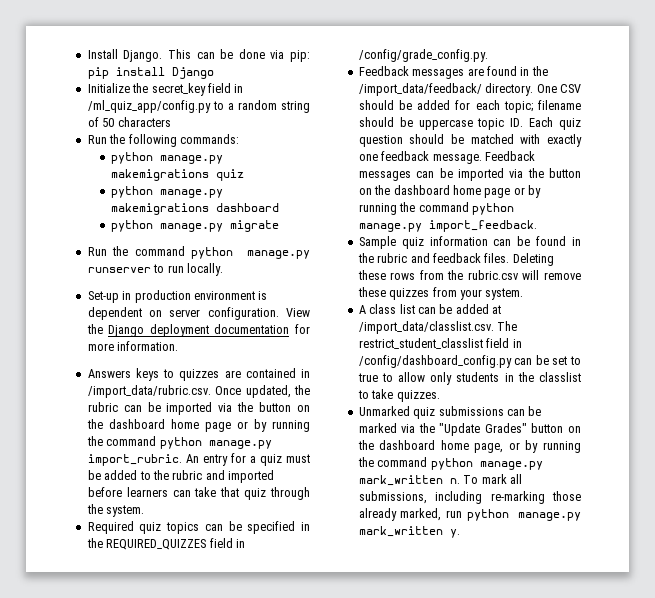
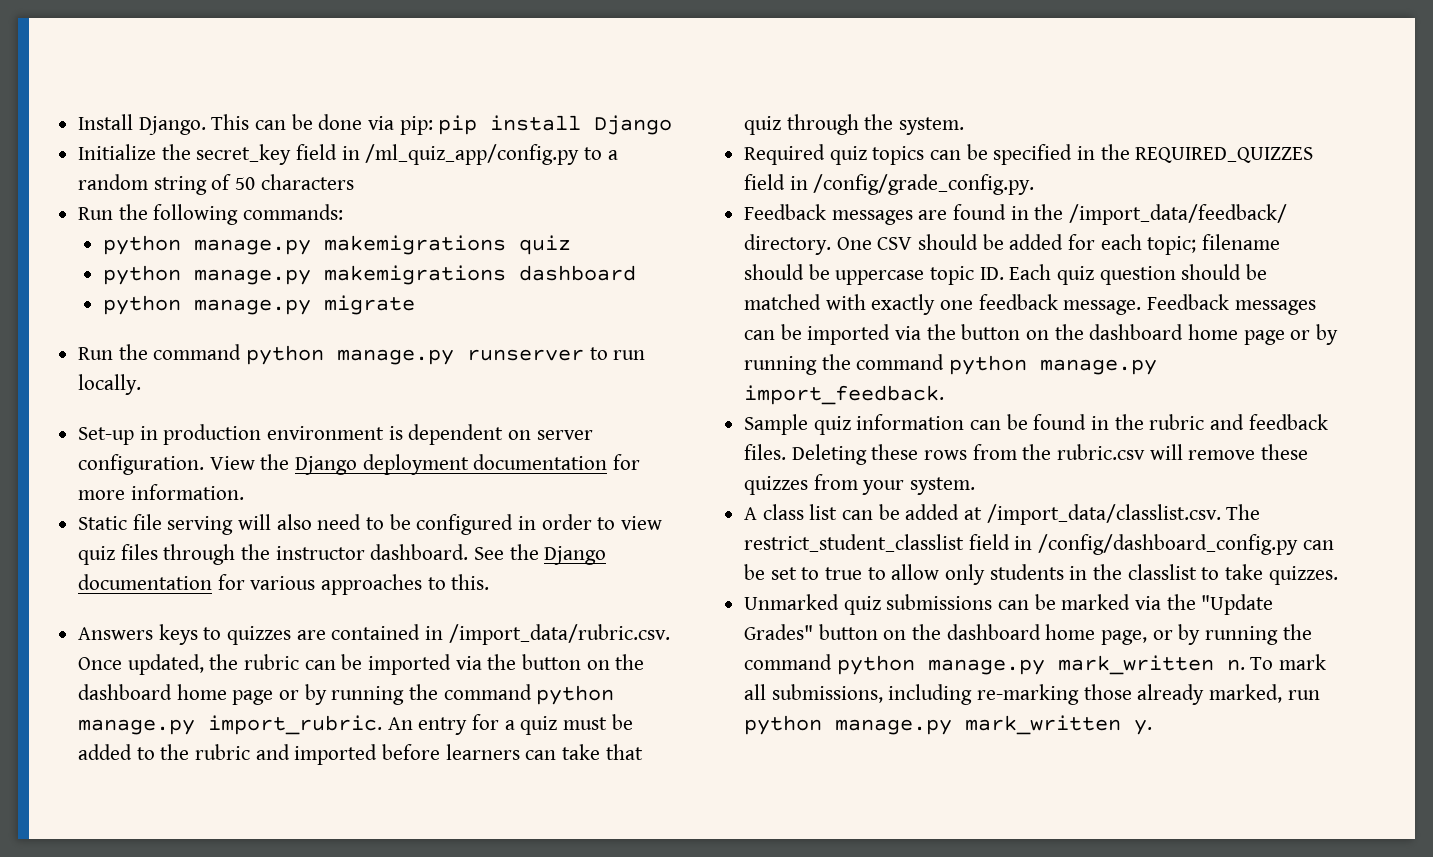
+ Static file serving will also need to be configured in order to view quiz files through the instructor dashboard. See the Django documentation for various approaches to this.

